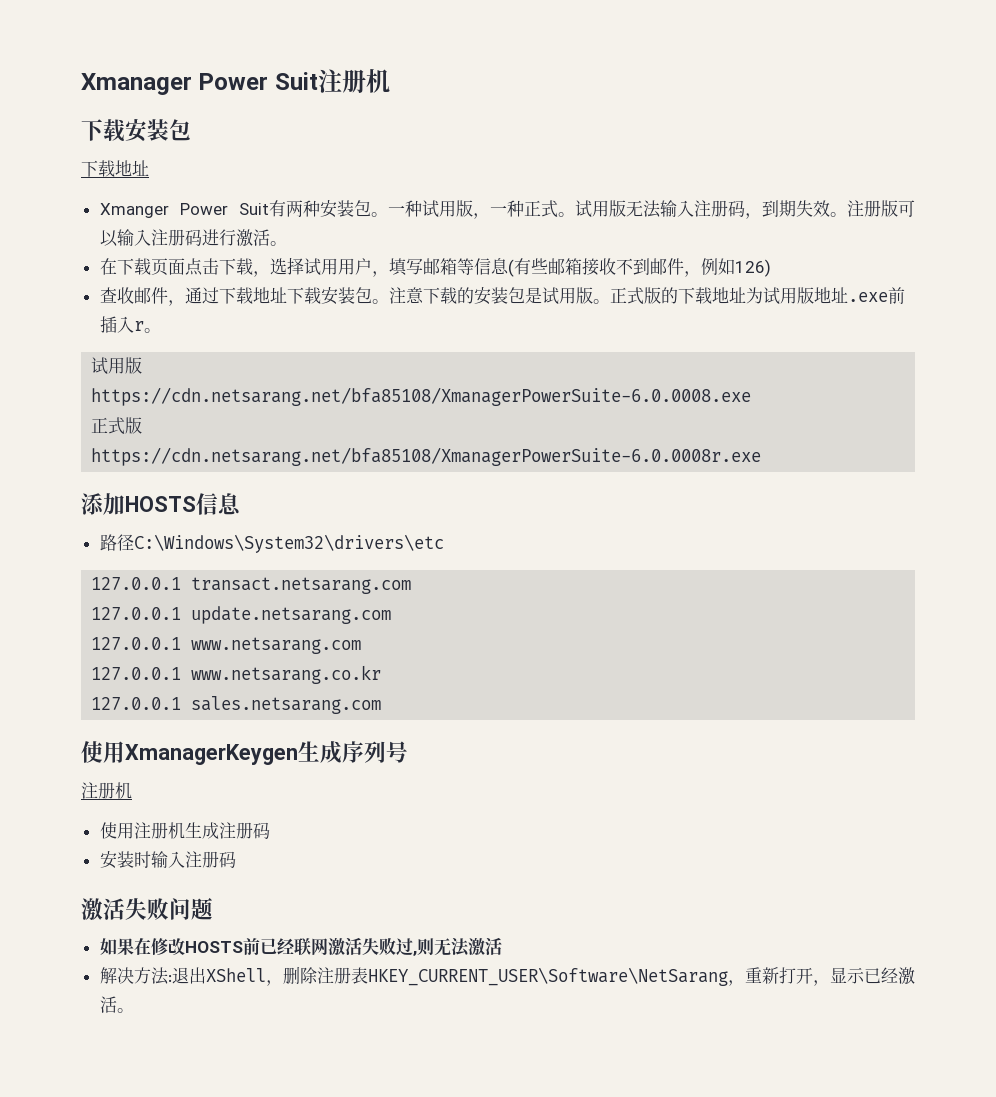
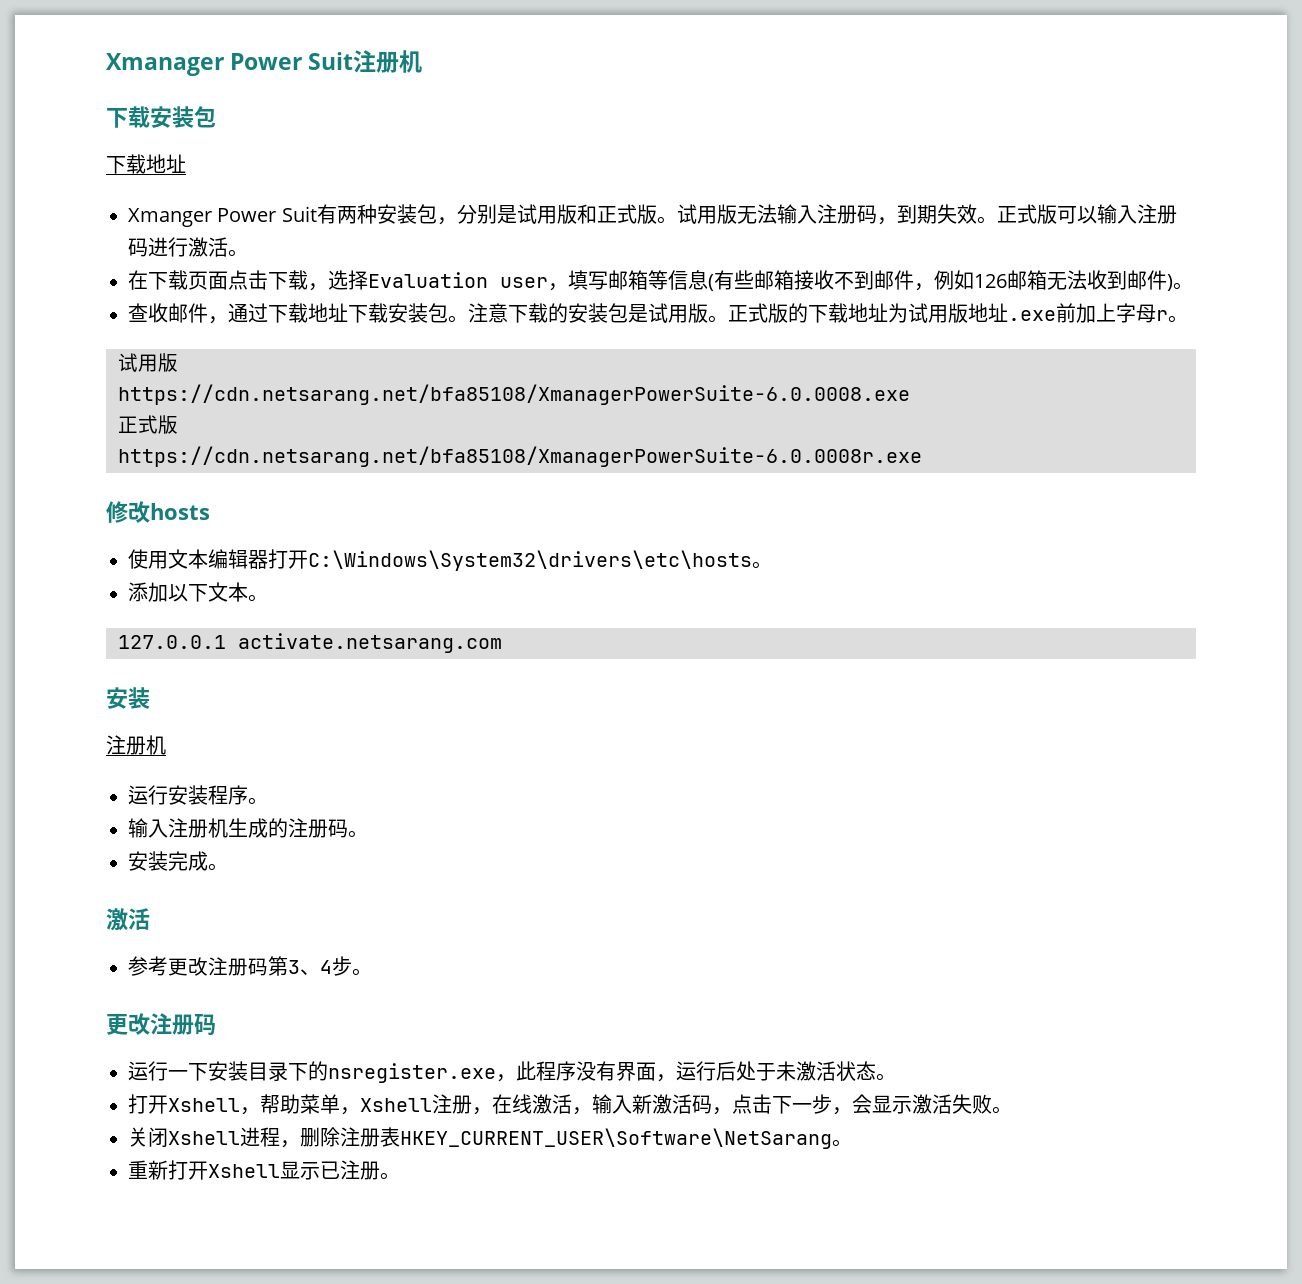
- Xmanger Power Suit有两种安装包。一种试用版，一种正式。
+ Xmanger Power Suit有两种安装包，分别是试用版和正式版。
- 注册版可以输入注册码进行激活。
+ 正式版可以输入注册码进行激活。
- 在下载页面点击下载，选择试用用户，填写邮箱等信息(有些邮箱接收不到邮件，例如126)
+ 在下载页面点击下载，选择Evaluation user，填写邮箱等信息(有些邮箱接收不到邮件，例如126邮箱无法收到邮件)。
- 正式版的下载地址为试用版地址.exe前插入r。
+ 正式版的下载地址为试用版地址.exe前加上字母r。
- 添加HOSTS信息
- 路径C:\Windows\System32\drivers\etc
- 127.0.0.1 transact.netsarang.com
- 127.0.0.1 update.netsarang.com
- 127.0.0.1 www.netsarang.com
- 127.0.0.1 www.netsarang.co.kr
- 127.0.0.1 sales.netsarang.com
- 使用XmanagerKeygen生成序列号
+ 修改hosts
+ 使用文本编辑器打开C:\Windows\System32\drivers\etc\hosts。
+ 添加以下文本。
+ 127.0.0.1 activate.netsarang.com
+ 安装
  注册机
- 使用注册机生成注册码
- 安装时输入注册码
- 激活失败问题
- 如果在修改HOSTS前已经联网激活失败过,则无法激活
- 解决方法:退出XShell，删除注册表HKEY_CURRENT_USER\Software\NetSarang，重新打开，显示已经激活。
+ 运行安装程序。
+ 输入注册机生成的注册码。
+ 安装完成。
+ 激活
+ 参考更改注册码第3、4步。
+ 更改注册码
+ 运行一下安装目录下的nsregister.exe，此程序没有界面，运行后处于未激活状态。
+ 打开Xshell，帮助菜单，Xshell注册，在线激活，输入新激活码，点击下一步，会显示激活失败。
+ 关闭Xshell进程，删除注册表HKEY_CURRENT_USER\Software\NetSarang。
+ 重新打开Xshell显示已注册。

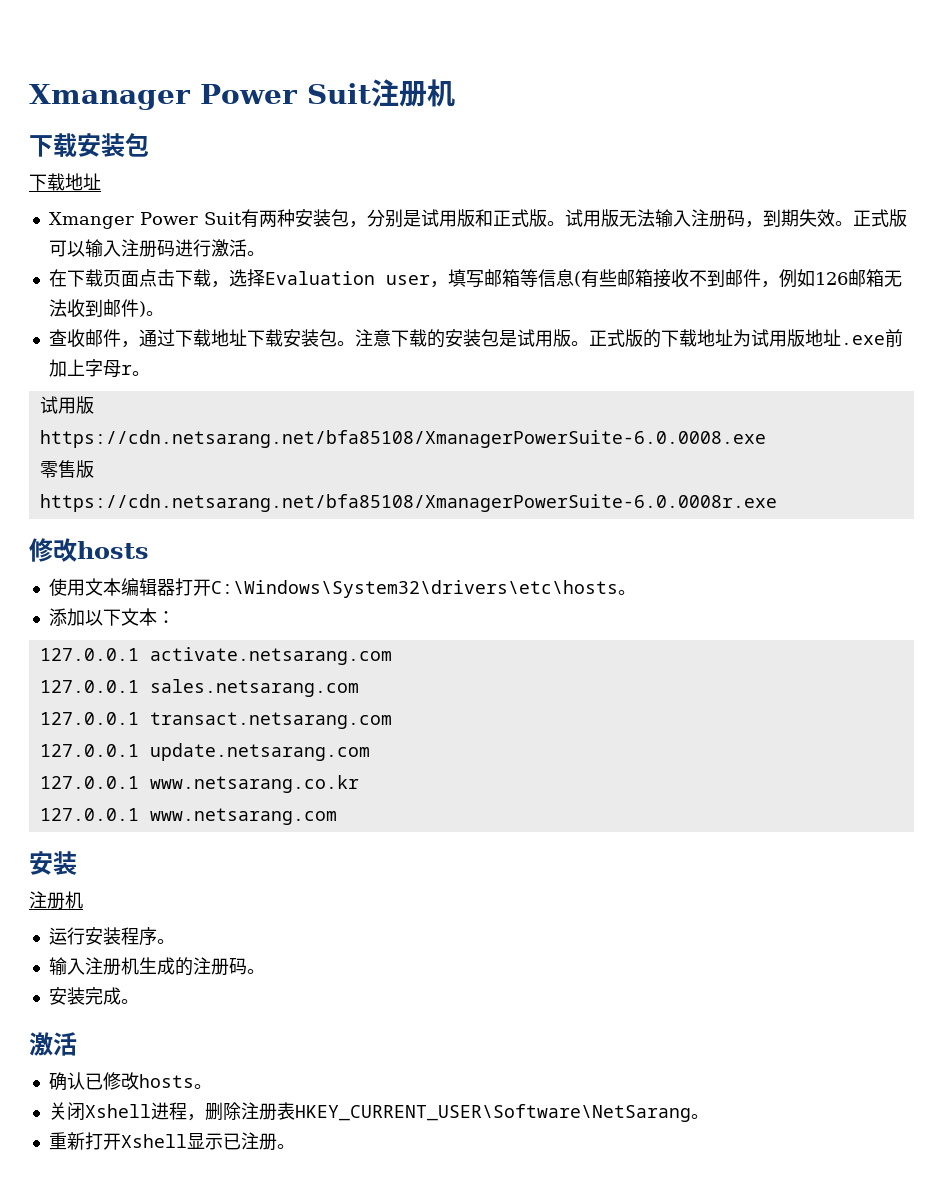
  https://cdn.netsarang.net/bfa85108/XmanagerPowerSuite-6.0.0008.exe
- 正式版
+ 零售版
- 添加以下文本。
+ 添加以下文本：
+ 127.0.0.1 sales.netsarang.com
+ 127.0.0.1 transact.netsarang.com
+ 127.0.0.1 update.netsarang.com
+ 127.0.0.1 www.netsarang.co.kr
+ 127.0.0.1 www.netsarang.com
- 参考更改注册码第3、4步。
- 更改注册码
- 运行一下安装目录下的nsregister.exe，此程序没有界面，运行后处于未激活状态。
- 打开Xshell，帮助菜单，Xshell注册，在线激活，输入新激活码，点击下一步，会显示激活失败。
+ 确认已修改hosts。

